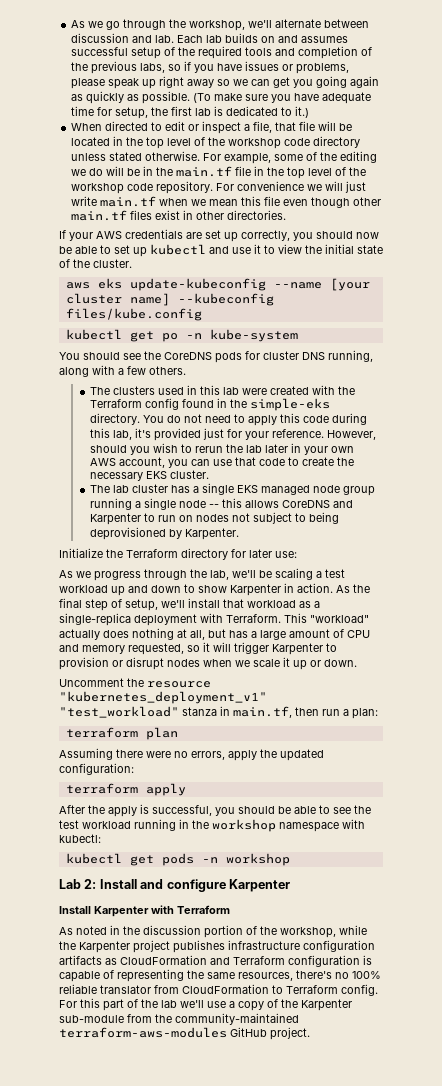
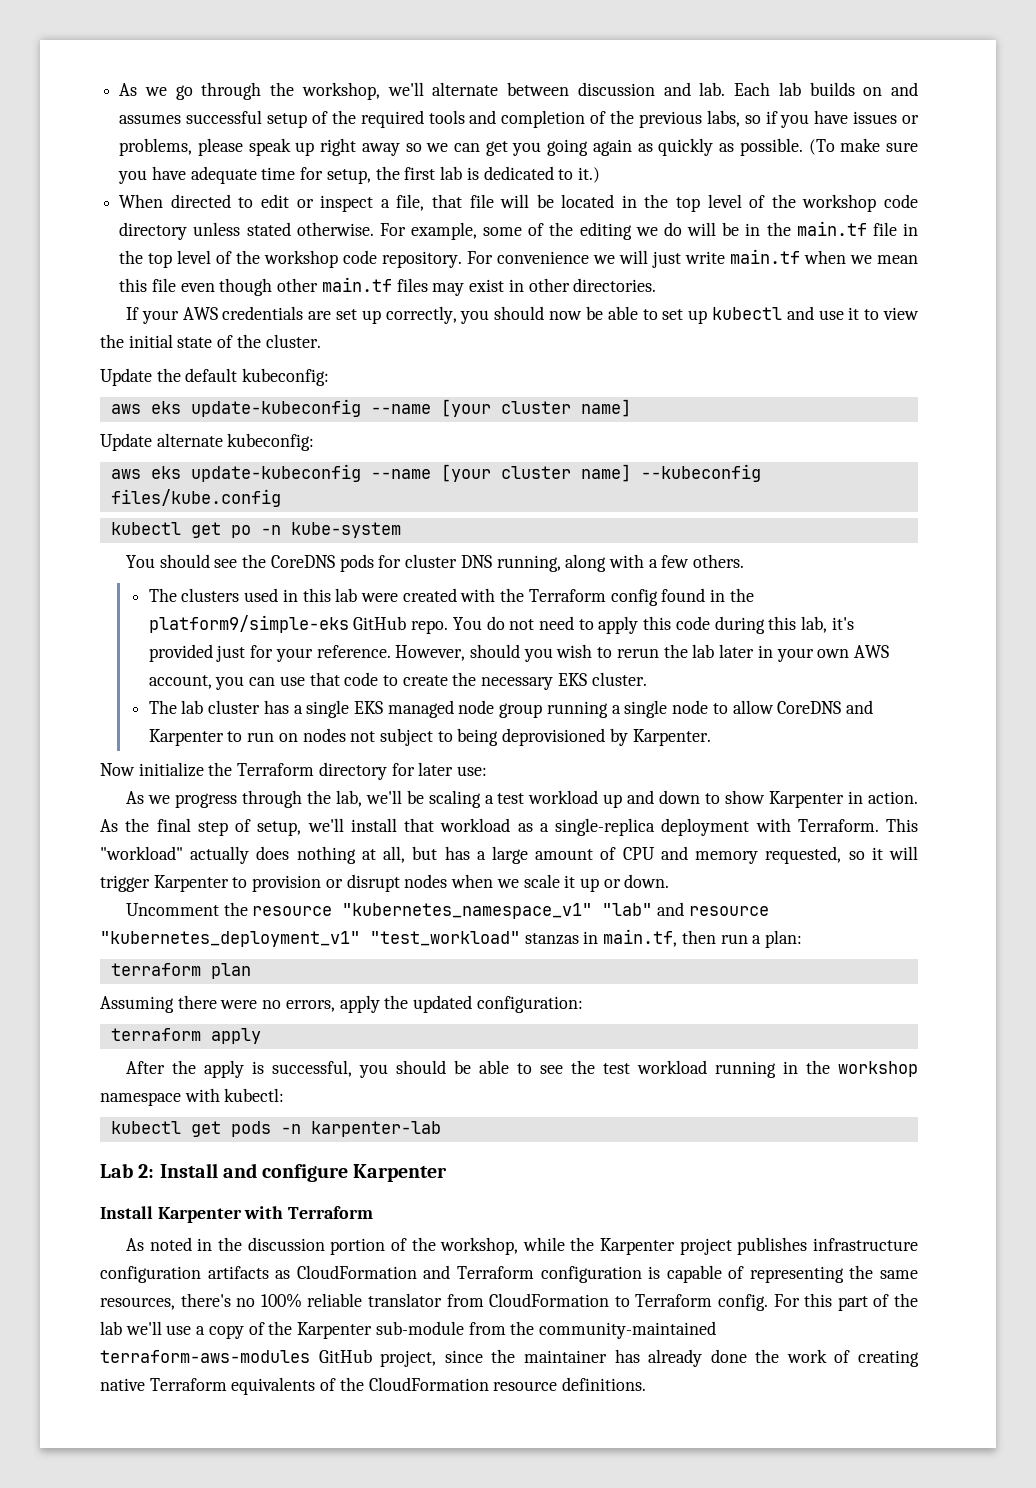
- For convenience we will just write main.tf when we mean this file even though other main.tf files exist in other directories.
+ For convenience we will just write main.tf when we mean this file even though other main.tf files may exist in other directories.
+ Update the default kubeconfig:
+ aws eks update-kubeconfig --name [your cluster name]
+ Update alternate kubeconfig:
- The clusters used in this lab were created with the Terraform config found in the simple-eks directory.
+ The clusters used in this lab were created with the Terraform config found in the platform9/simple-eks GitHub repo.
- The lab cluster has a single EKS managed node group running a single node -- this allows CoreDNS and Karpenter to run on nodes not subject to being deprovisioned by Karpenter.
+ The lab cluster has a single EKS managed node group running a single node to allow CoreDNS and Karpenter to run on nodes not subject to being deprovisioned by Karpenter.
- Initialize the Terraform directory for later use:
+ Now initialize the Terraform directory for later use:
- Uncomment the resource "kubernetes_deployment_v1" "test_workload" stanza in main.tf, then run a plan:
+ Uncomment the resource "kubernetes_namespace_v1" "lab" and resource "kubernetes_deployment_v1" "test_workload" stanzas in main.tf, then run a plan:
- kubectl get pods -n workshop
+ kubectl get pods -n karpenter-lab
- For this part of the lab we'll use a copy of the Karpenter sub-module from the community-maintained terraform-aws-modules GitHub project.
+ For this part of the lab we'll use a copy of the Karpenter sub-module from the community-maintained terraform-aws-modules GitHub project, since the maintainer has already done the work of creating native Terraform equivalents of the CloudFormation resource definitions.

